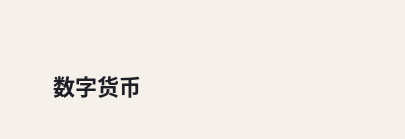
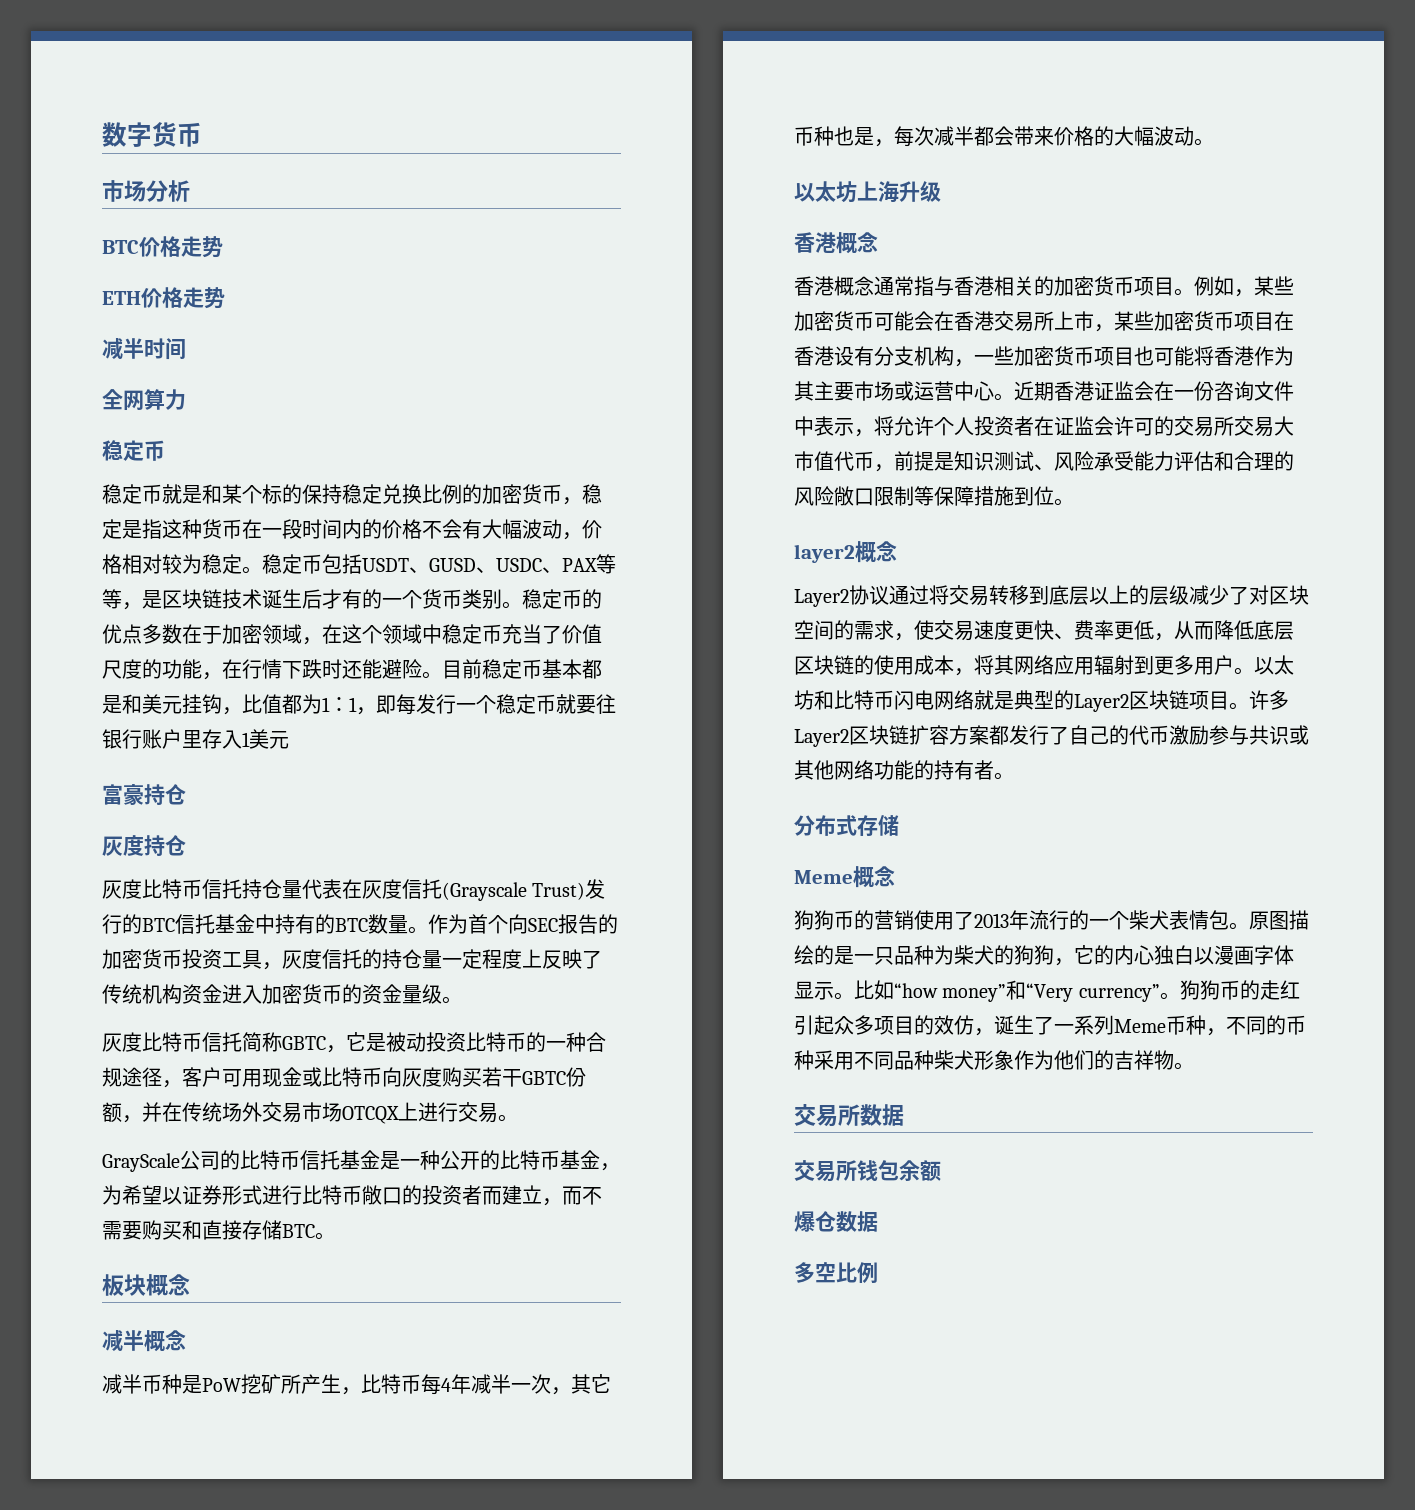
+ 市场分析
+ BTC价格走势
+ ETH价格走势
+ 减半时间
+ 全网算力
+ 稳定币
+ 稳定币就是和某个标的保持稳定兑换比例的加密货币，稳定是指这种货币在一段时间内的价格不会有大幅波动，价格相对较为稳定。稳定币包括USDT、GUSD、USDC、PAX等等，是区块链技术诞生后才有的一个货币类别。稳定币的优点多数在于加密领域，在这个领域中稳定币充当了价值尺度的功能，在行情下跌时还能避险。目前稳定币基本都是和美元挂钩，比值都为1：1，即每发行一个稳定币就要往银行账户里存入1美元
+ 富豪持仓
+ 灰度持仓
+ 灰度比特币信托持仓量代表在灰度信托(Grayscale Trust)发行的BTC信托基金中持有的BTC数量。作为首个向SEC报告的加密货币投资工具，灰度信托的持仓量一定程度上反映了传统机构资金进入加密货币的资金量级。
+ 灰度比特币信托简称GBTC，它是被动投资比特币的一种合规途径，客户可用现金或比特币向灰度购买若干GBTC份额，并在传统场外交易市场OTCQX上进行交易。
+ GrayScale公司的比特币信托基金是一种公开的比特币基金，为希望以证券形式进行比特币敞口的投资者而建立，而不需要购买和直接存储BTC。
+ 板块概念
+ 减半概念
+ 减半币种是PoW挖矿所产生，比特币每4年减半一次，其它币种也是，每次减半都会带来价格的大幅波动。
+ 以太坊上海升级
+ 香港概念
+ 香港概念通常指与香港相关的加密货币项目。例如，某些加密货币可能会在香港交易所上市，某些加密货币项目在香港设有分支机构，一些加密货币项目也可能将香港作为其主要市场或运营中心。近期香港证监会在一份咨询文件中表示，将允许个人投资者在证监会许可的交易所交易大市值代币，前提是知识测试、风险承受能力评估和合理的风险敞口限制等保障措施到位。
+ layer2概念
+ Layer2协议通过将交易转移到底层以上的层级减少了对区块空间的需求，使交易速度更快、费率更低，从而降低底层区块链的使用成本，将其网络应用辐射到更多用户。以太坊和比特币闪电网络就是典型的Layer2区块链项目。许多Layer2区块链扩容方案都发行了自己的代币激励参与共识或其他网络功能的持有者。
+ 分布式存储
+ Meme概念
+ 狗狗币的营销使用了2013年流行的一个柴犬表情包。原图描绘的是一只品种为柴犬的狗狗，它的内心独白以漫画字体显示。比如“how money”和“Very currency”。狗狗币的走红引起众多项目的效仿，诞生了一系列Meme币种，不同的币种采用不同品种柴犬形象作为他们的吉祥物。
+ 交易所数据
+ 交易所钱包余额
+ 爆仓数据
+ 多空比例

